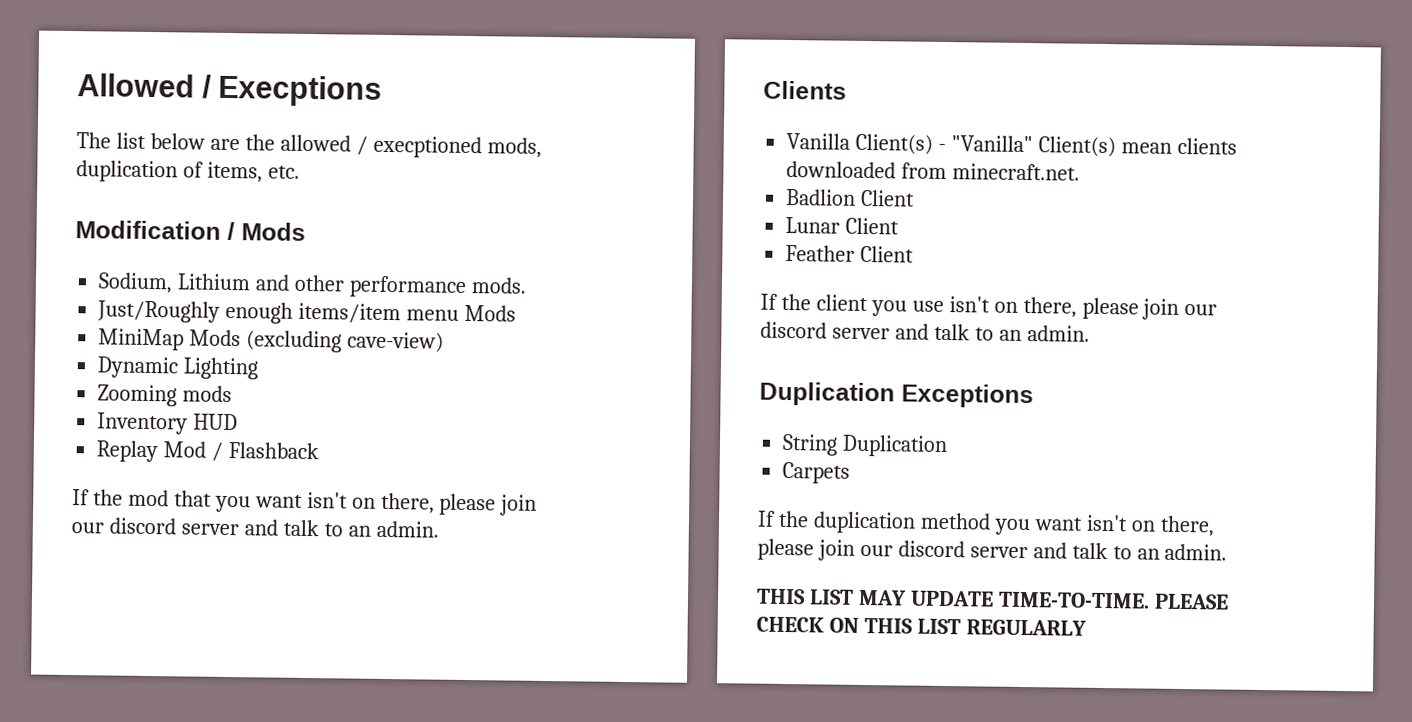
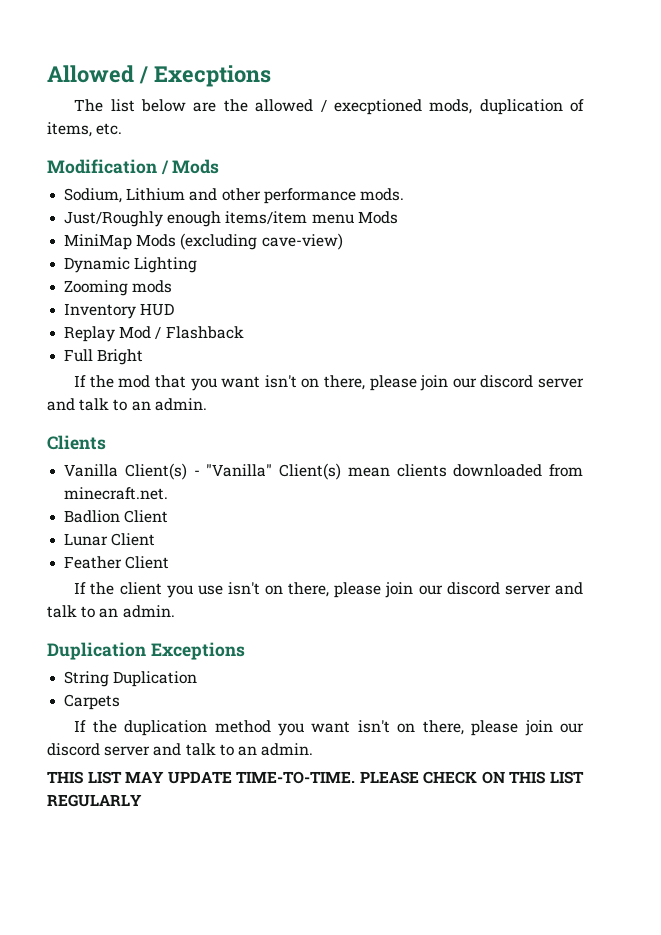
+ Full Bright

